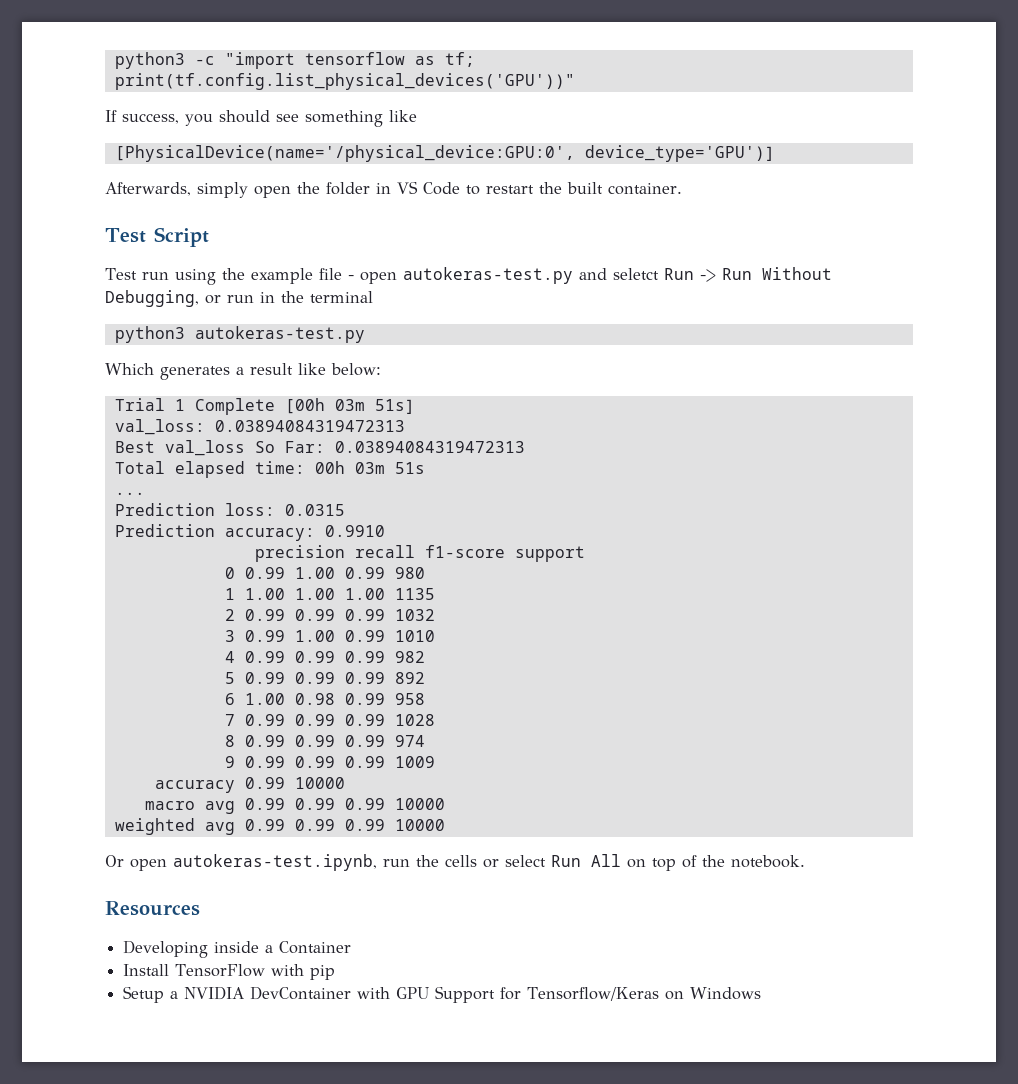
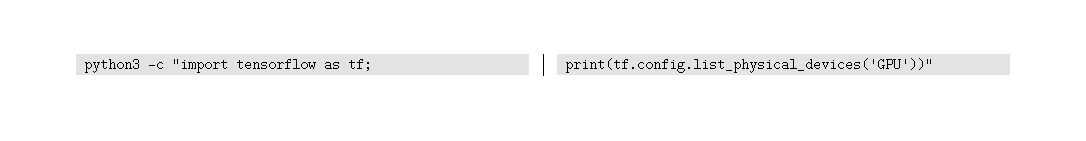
- If success, you should see something like
- [PhysicalDevice(name='/physical_device:GPU:0', device_type='GPU')]
- Afterwards, simply open the folder in VS Code to restart the built container.
- Test Script
- Test run using the example file - open autokeras-test.py and seletct Run -> Run Without Debugging, or run in the terminal
- python3 autokeras-test.py
- Which generates a result like below:
- Trial 1 Complete [00h 03m 51s]
- val_loss: 0.03894084319472313
- Best val_loss So Far: 0.03894084319472313
- Total elapsed time: 00h 03m 51s
- ...
- Prediction loss: 0.0315
- Prediction accuracy: 0.9910
- precision recall f1-score support
- 0 0.99 1.00 0.99 980
- 1 1.00 1.00 1.00 1135
- 2 0.99 0.99 0.99 1032
- 3 0.99 1.00 0.99 1010
- 4 0.99 0.99 0.99 982
- 5 0.99 0.99 0.99 892
- 6 1.00 0.98 0.99 958
- 7 0.99 0.99 0.99 1028
- 8 0.99 0.99 0.99 974
- 9 0.99 0.99 0.99 1009
- accuracy 0.99 10000
- macro avg 0.99 0.99 0.99 10000
- weighted avg 0.99 0.99 0.99 10000
- Or open autokeras-test.ipynb, run the cells or select Run All on top of the notebook.
- Resources
- Developing inside a Container
- Install TensorFlow with pip
- Setup a NVIDIA DevContainer with GPU Support for Tensorflow/Keras on Windows

